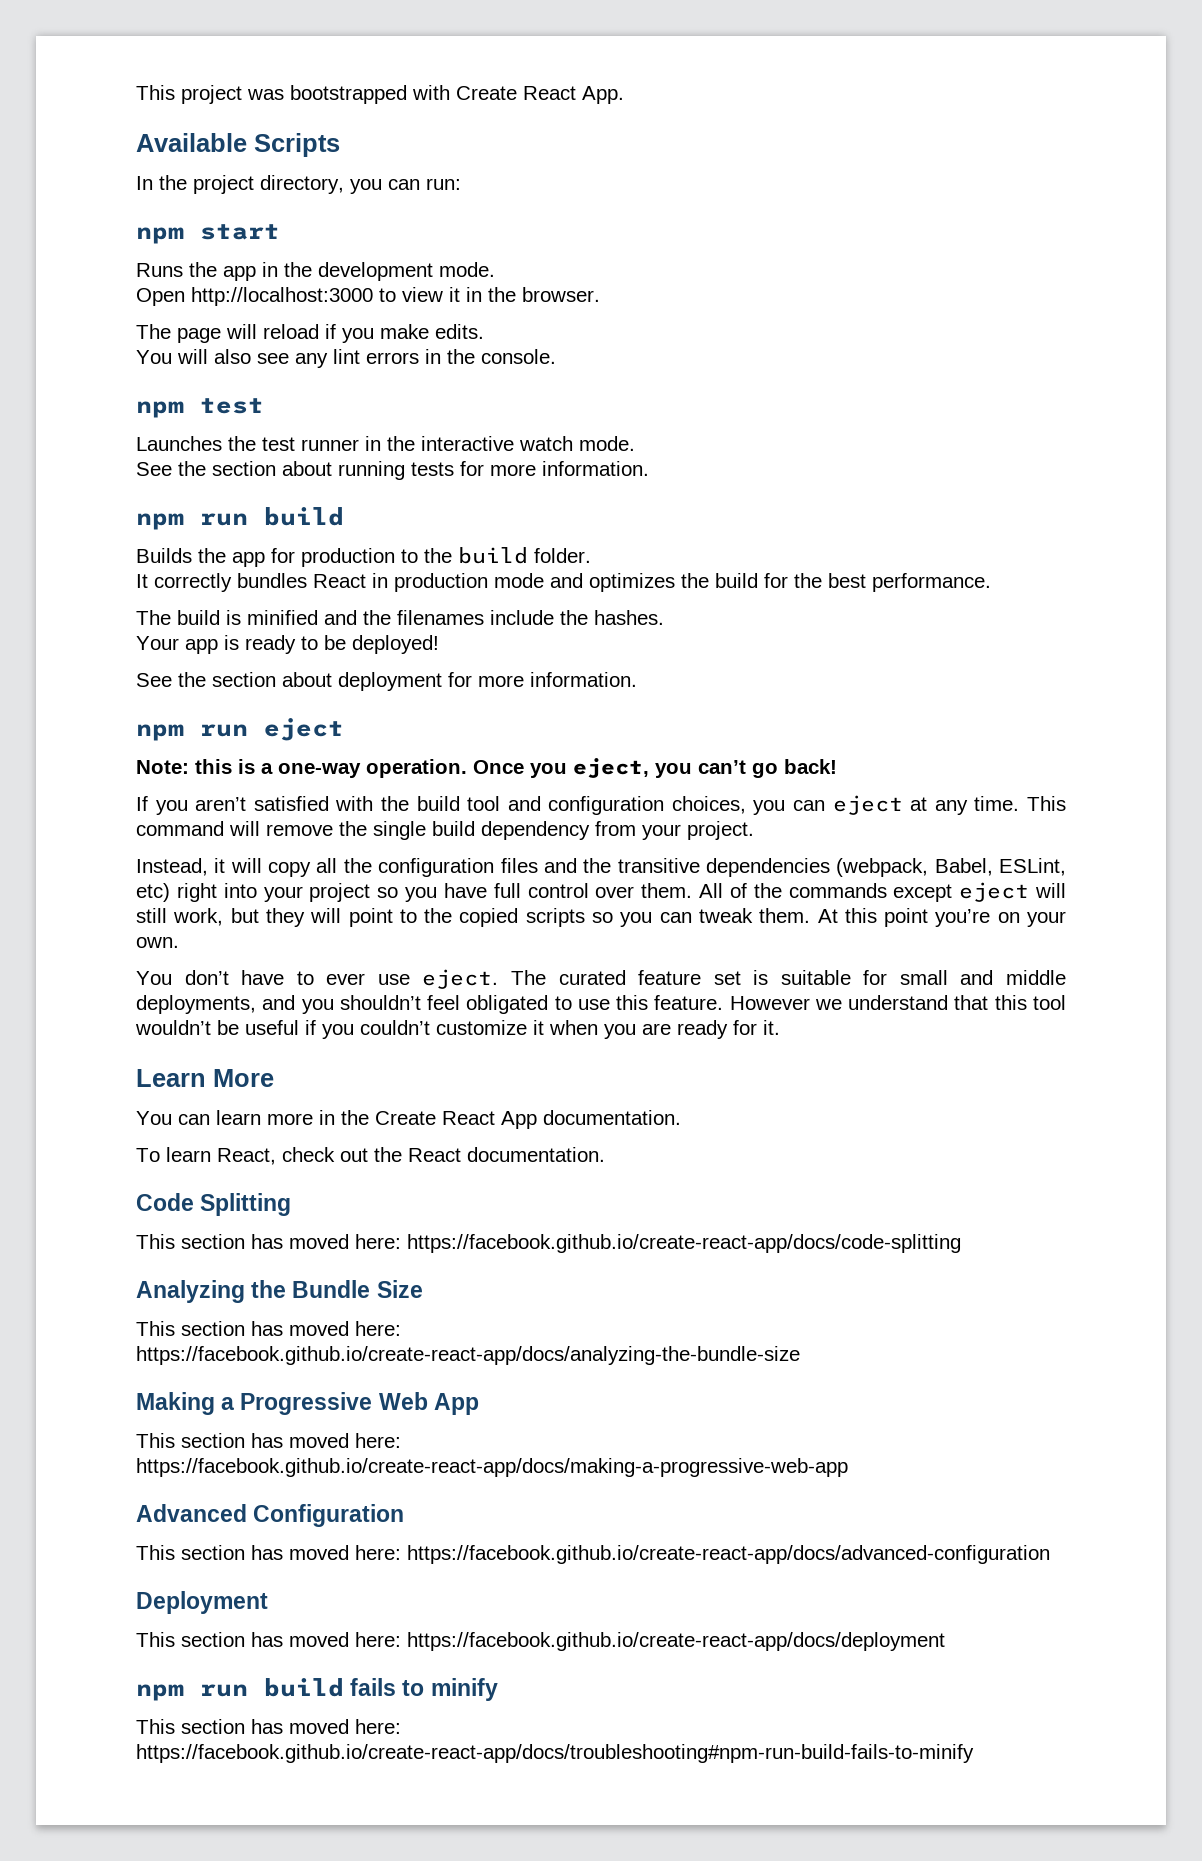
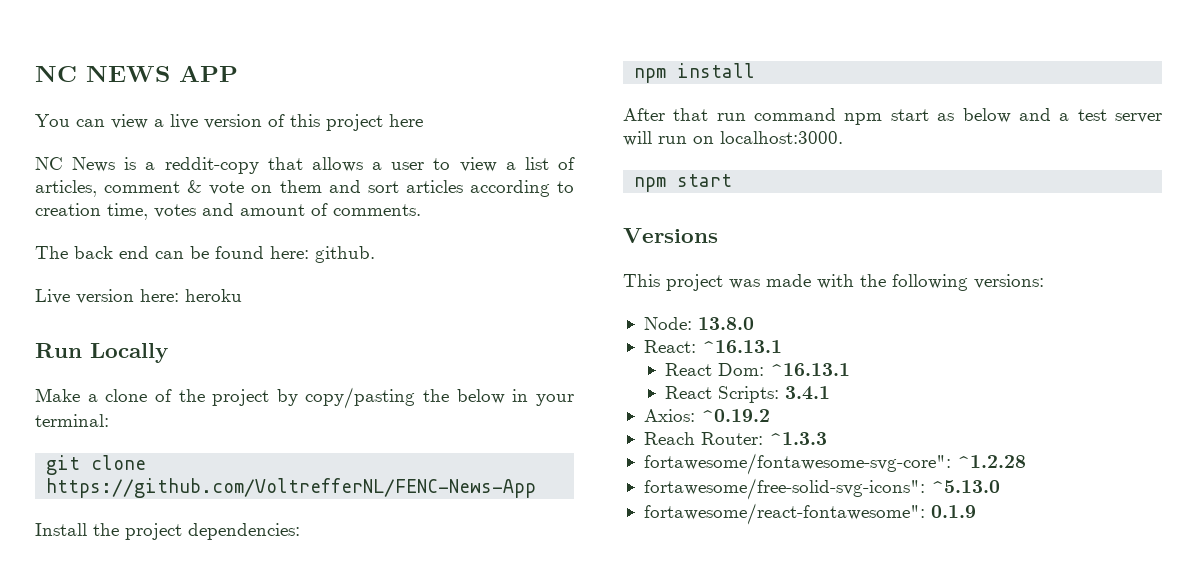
- This project was bootstrapped with Create React App.
- Available Scripts
- In the project directory, you can run:
+ NC NEWS APP
+ You can view a live version of this project here
+ NC News is a reddit-copy that allows a user to view a list of articles, comment & vote on them and sort articles according to creation time, votes and amount of comments.
+ The back end can be found here: github.
+ Live version here: heroku
+ Run Locally
+ Make a clone of the project by copy/pasting the below in your terminal:
+ git clone https://github.com/VoltrefferNL/FENC-News-App
+ Install the project dependencies:
+ npm install
+ After that run command npm start as below and a test server will run on localhost:3000.
  npm start
- Runs the app in the development mode.
- Open http://localhost:3000 to view it in the browser.
- The page will reload if you make edits.
- You will also see any lint errors in the console.
- npm test
- Launches the test runner in the interactive watch mode.
- See the section about running tests for more information.
- npm run build
- Builds the app for production to the build folder.
- It correctly bundles React in production mode and optimizes the build for the best performance.
- The build is minified and the filenames include the hashes.
- Your app is ready to be deployed!
- See the section about deployment for more information.
- npm run eject
- Note: this is a one-way operation. Once you eject, you can’t go back!
- If you aren’t satisfied with the build tool and configuration choices, you can eject at any time. This command will remove the single build dependency from your project.
- Instead, it will copy all the configuration files and the transitive dependencies (webpack, Babel, ESLint, etc) right into your project so you have full control over them. All of the commands except eject will still work, but they will point to the copied scripts so you can tweak them. At this point you’re on your own.
- You don’t have to ever use eject. The curated feature set is suitable for small and middle deployments, and you shouldn’t feel obligated to use this feature. However we understand that this tool wouldn’t be useful if you couldn’t customize it when you are ready for it.
- Learn More
- You can learn more in the Create React App documentation.
- To learn React, check out the React documentation.
- Code Splitting
- This section has moved here: https://facebook.github.io/create-react-app/docs/code-splitting
- Analyzing the Bundle Size
- This section has moved here: https://facebook.github.io/create-react-app/docs/analyzing-the-bundle-size
- Making a Progressive Web App
- This section has moved here: https://facebook.github.io/create-react-app/docs/making-a-progressive-web-app
- Advanced Configuration
- This section has moved here: https://facebook.github.io/create-react-app/docs/advanced-configuration
- Deployment
- This section has moved here: https://facebook.github.io/create-react-app/docs/deployment
- npm run build fails to minify
- This section has moved here: https://facebook.github.io/create-react-app/docs/troubleshooting#npm-run-build-fails-to-minify
+ Versions
+ This project was made with the following versions:
+ Node: 13.8.0
+ React: ^16.13.1
+ React Dom: ^16.13.1
+ React Scripts: 3.4.1
+ Axios: ^0.19.2
+ Reach Router: ^1.3.3
+ fortawesome/fontawesome-svg-core": ^1.2.28
+ fortawesome/free-solid-svg-icons": ^5.13.0
+ fortawesome/react-fontawesome": 0.1.9

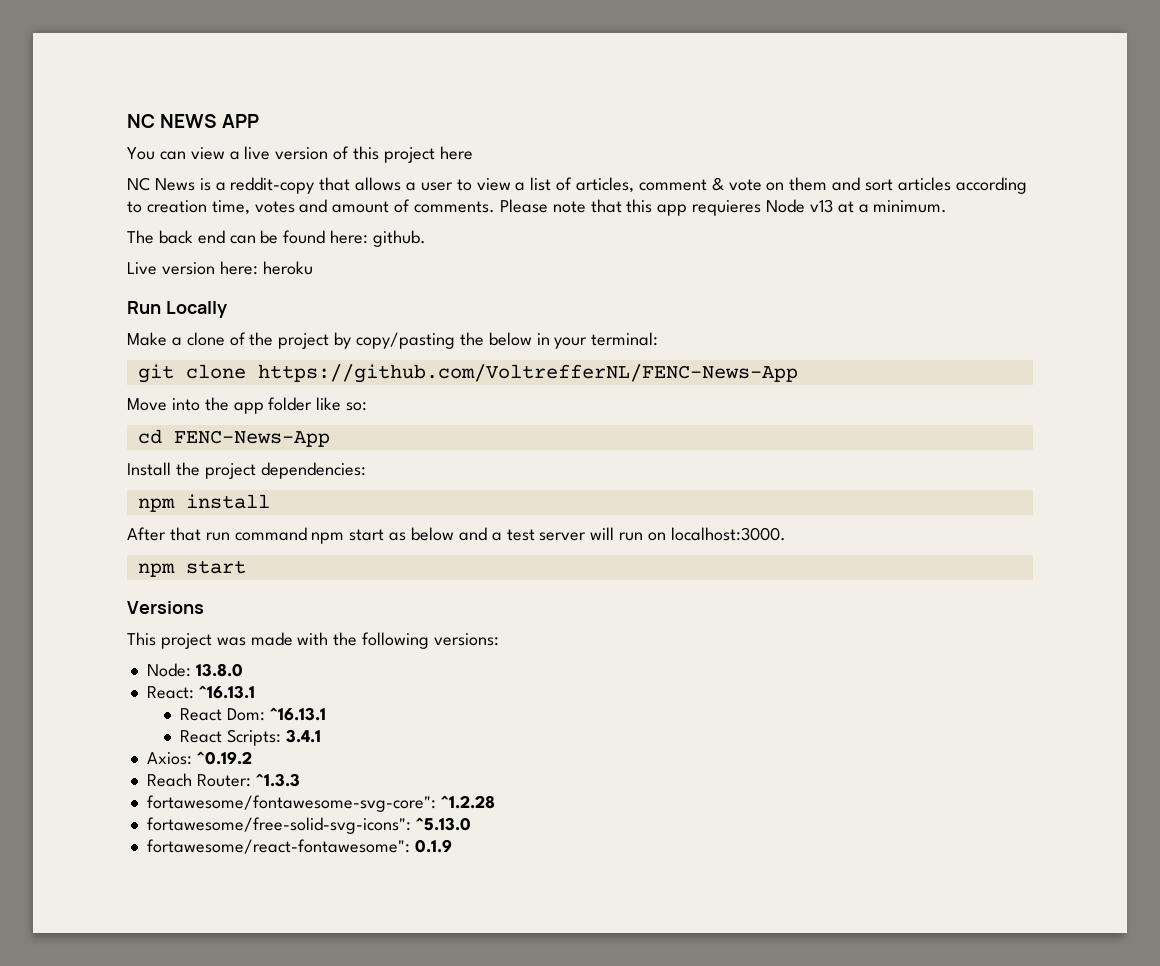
+ Please note that this app requieres Node v13 at a minimum.
+ Move into the app folder like so:
+ cd FENC-News-App

